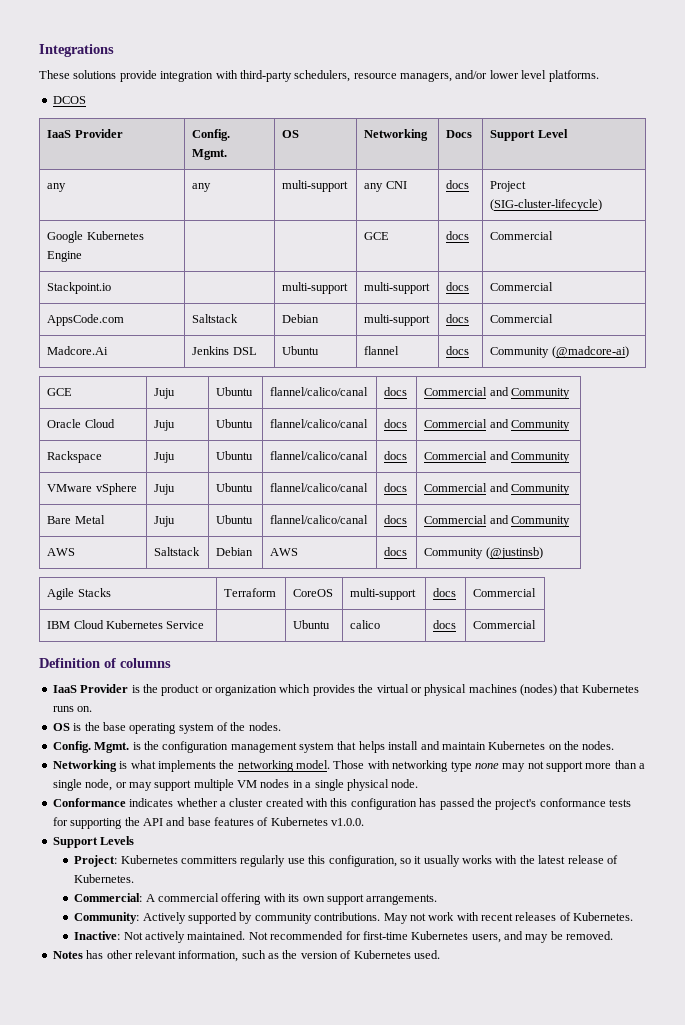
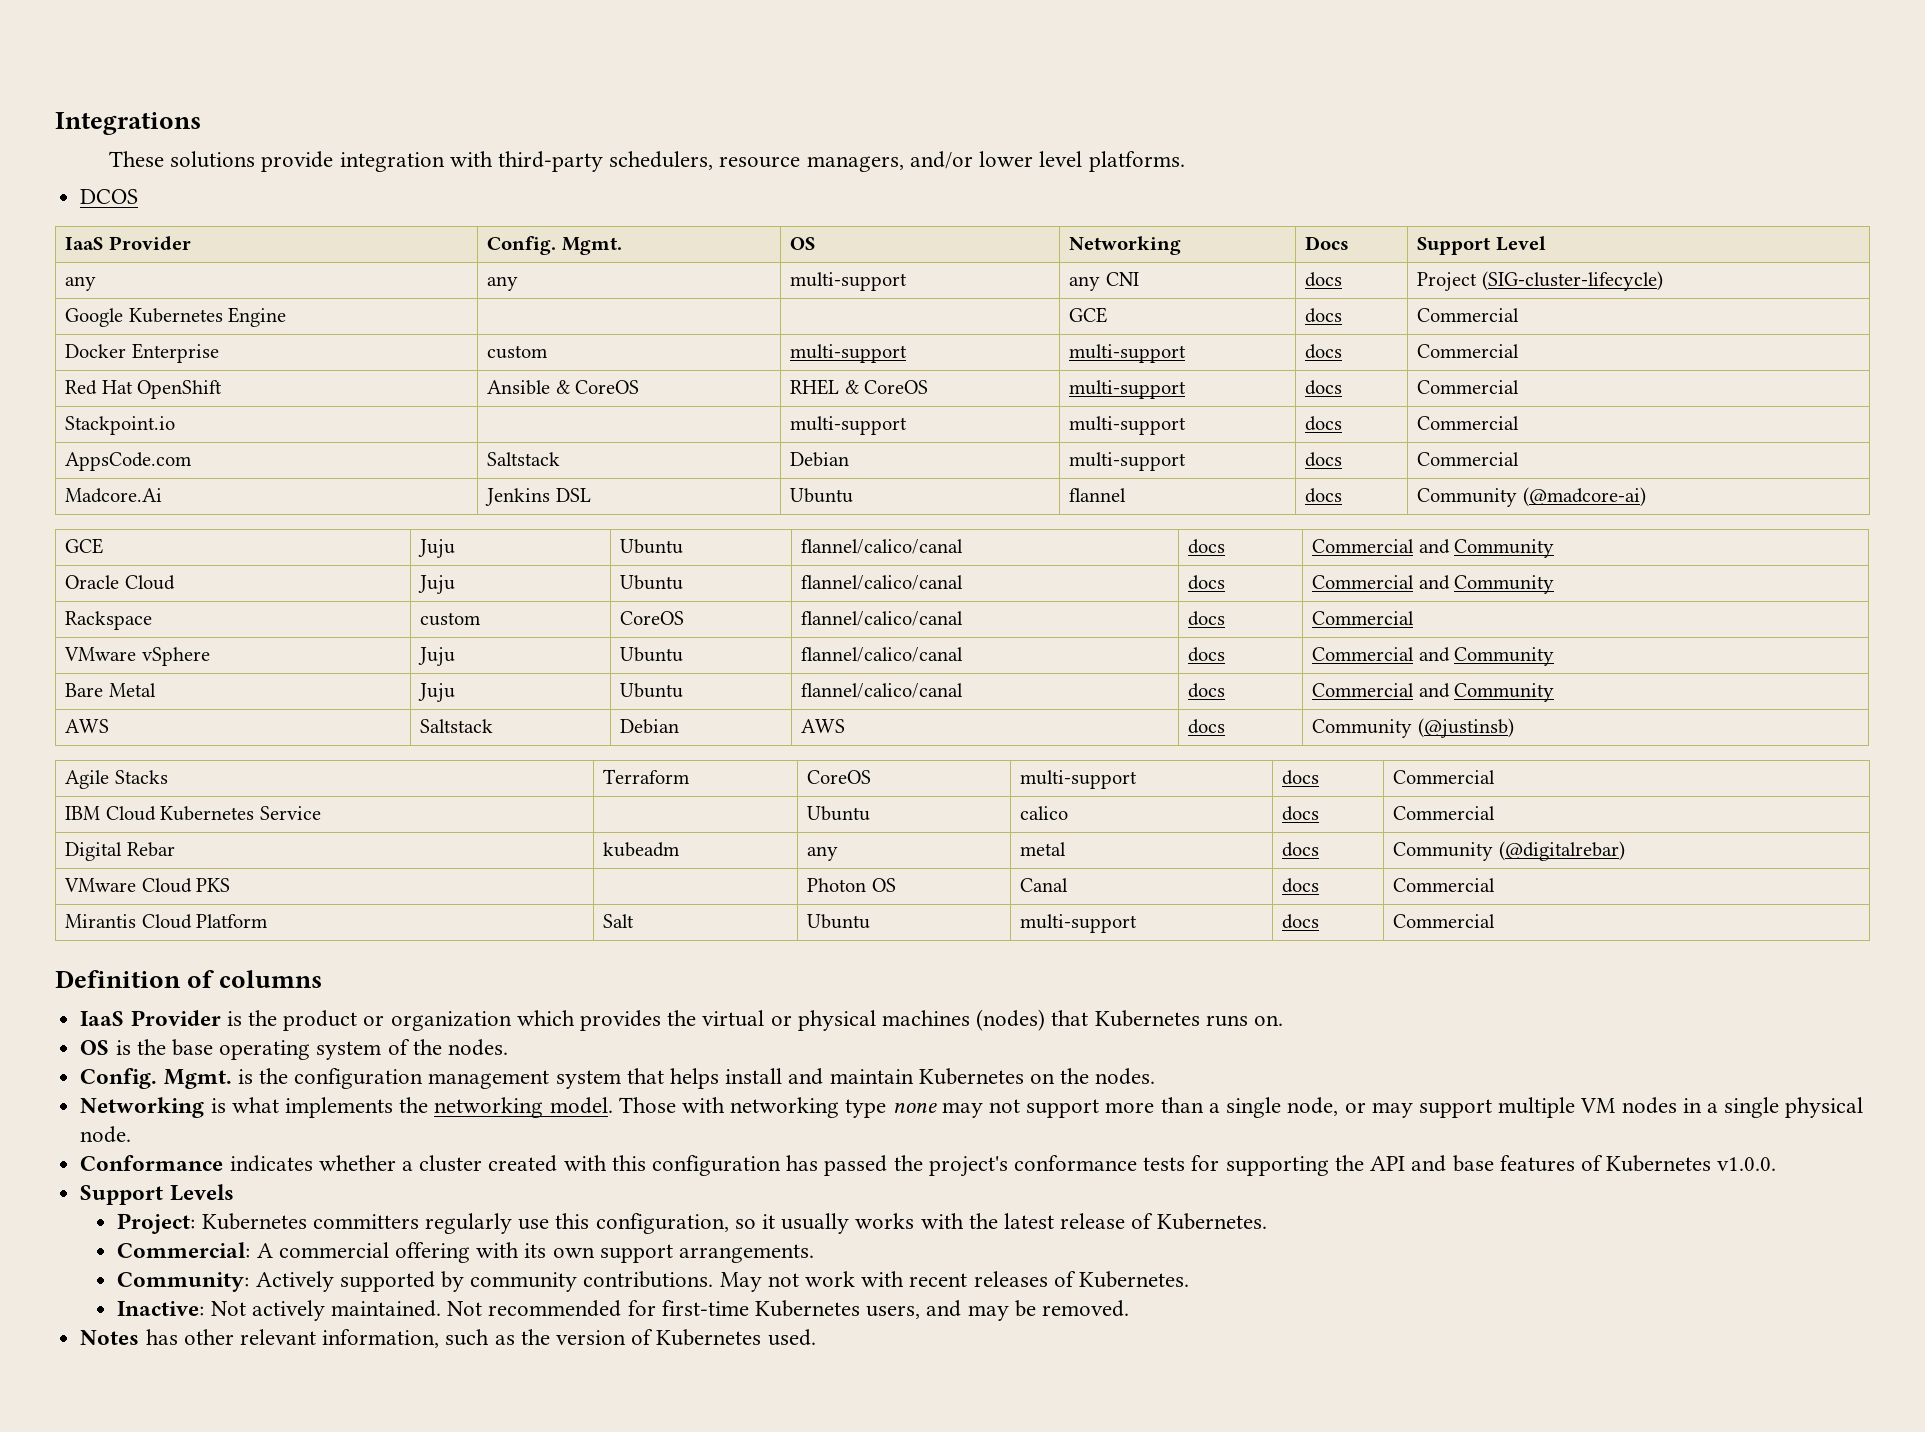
+ Docker Enterprise | custom | multi-support | multi-support | docs | Commercial
+ Red Hat OpenShift | Ansible & CoreOS | RHEL & CoreOS | multi-support | docs | Commercial
- Rackspace | Juju | Ubuntu | flannel/calico/canal | docs | Commercial and Community
+ Rackspace | custom | CoreOS | flannel/calico/canal | docs | Commercial
+ Digital Rebar | kubeadm | any | metal | docs | Community (@digitalrebar)
+ VMware Cloud PKS | | Photon OS | Canal | docs | Commercial
+ Mirantis Cloud Platform | Salt | Ubuntu | multi-support | docs | Commercial

